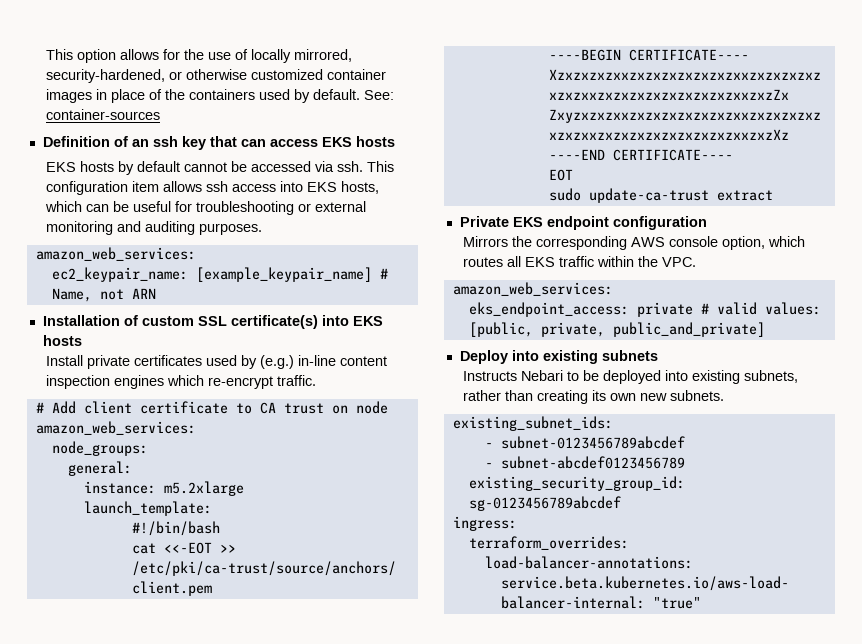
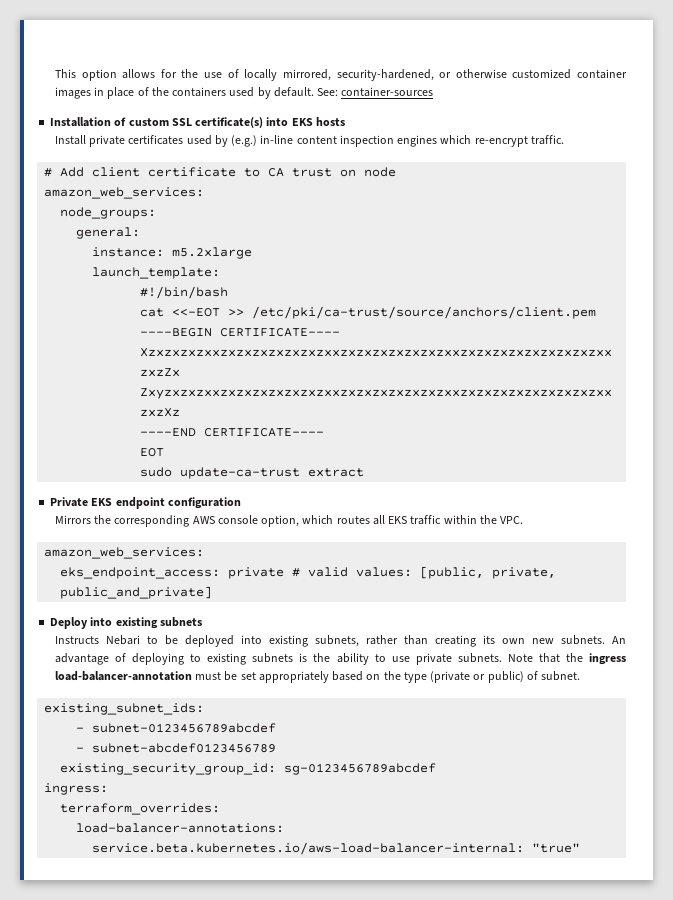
- Definition of an ssh key that can access EKS hosts
- EKS hosts by default cannot be accessed via ssh. This configuration item allows ssh access into EKS hosts, which can be useful for troubleshooting or external monitoring and auditing purposes.
- amazon_web_services:
- ec2_keypair_name: [example_keypair_name] # Name, not ARN
+ An advantage of deploying to existing subnets is the ability to use private subnets. Note that the ingress load-balancer-annotation must be set appropriately based on the type (private or public) of subnet.

